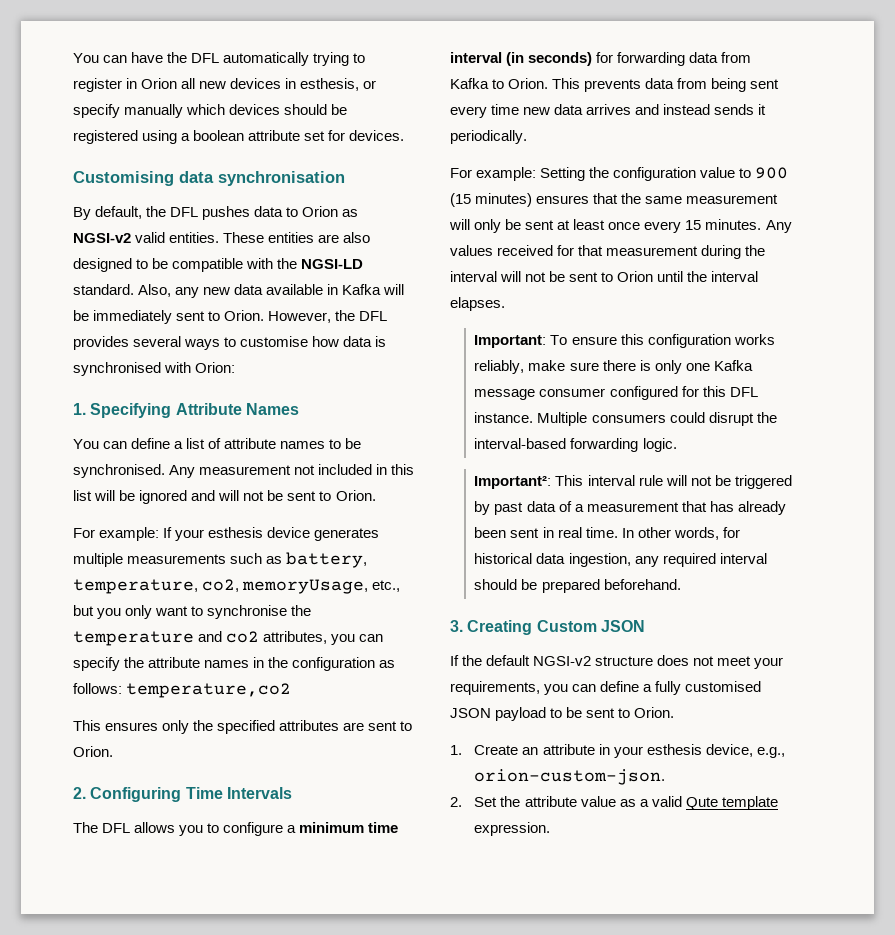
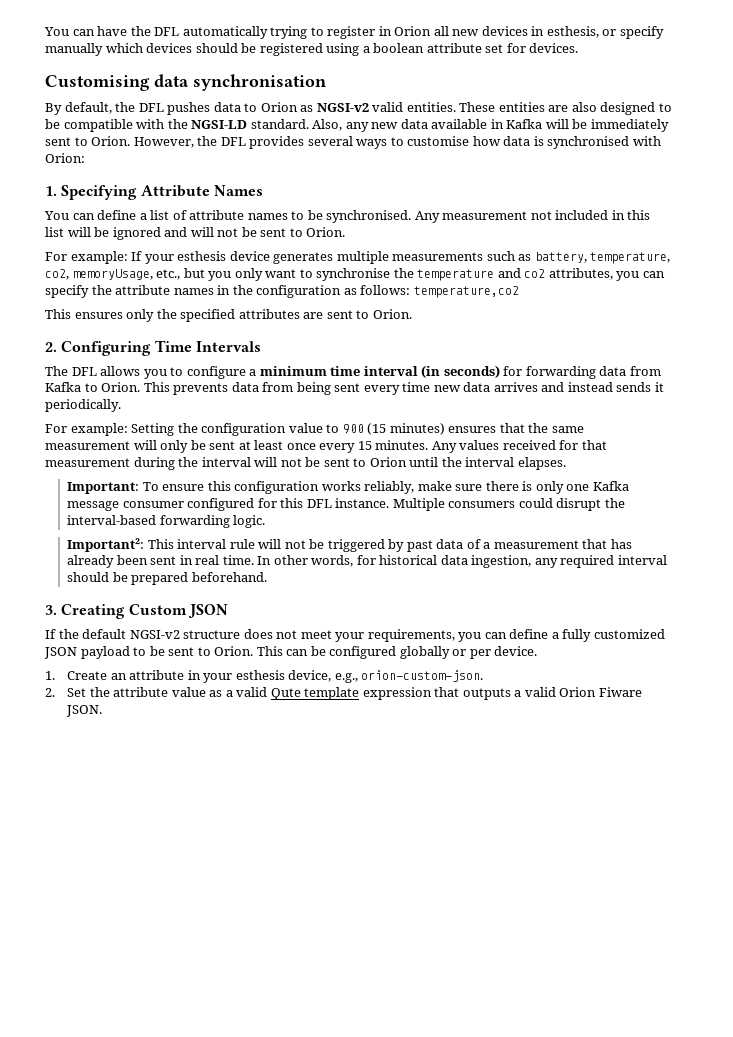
- If the default NGSI-v2 structure does not meet your requirements, you can define a fully customised JSON payload to be sent to Orion.
+ If the default NGSI-v2 structure does not meet your requirements, you can define a fully customized JSON payload to be sent to Orion. This can be configured globally or per device.
- 2. Set the attribute value as a valid Qute template expression.
+ 2. Set the attribute value as a valid Qute template expression that outputs a valid Orion Fiware JSON.

